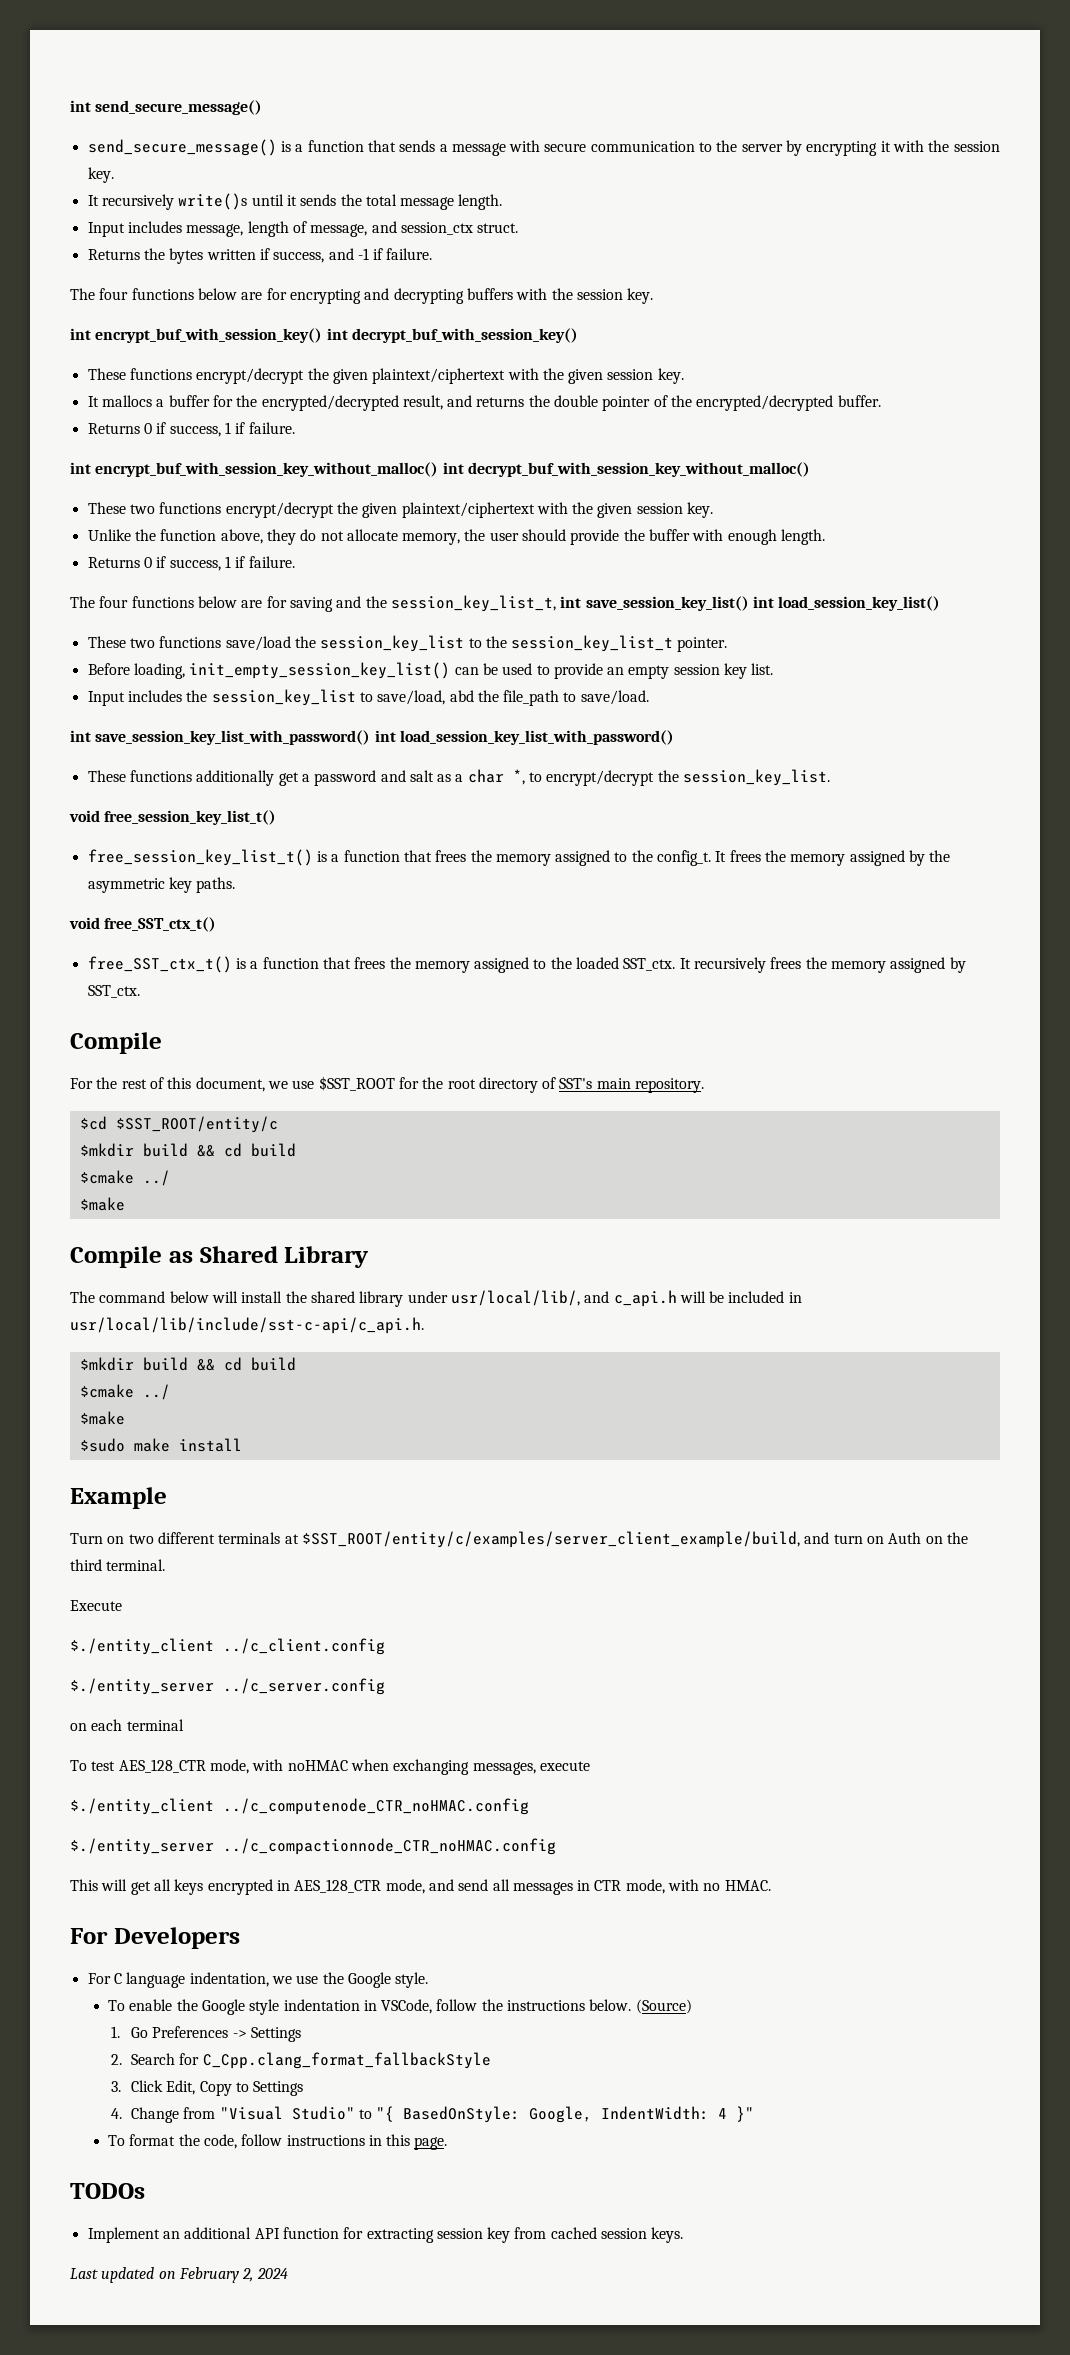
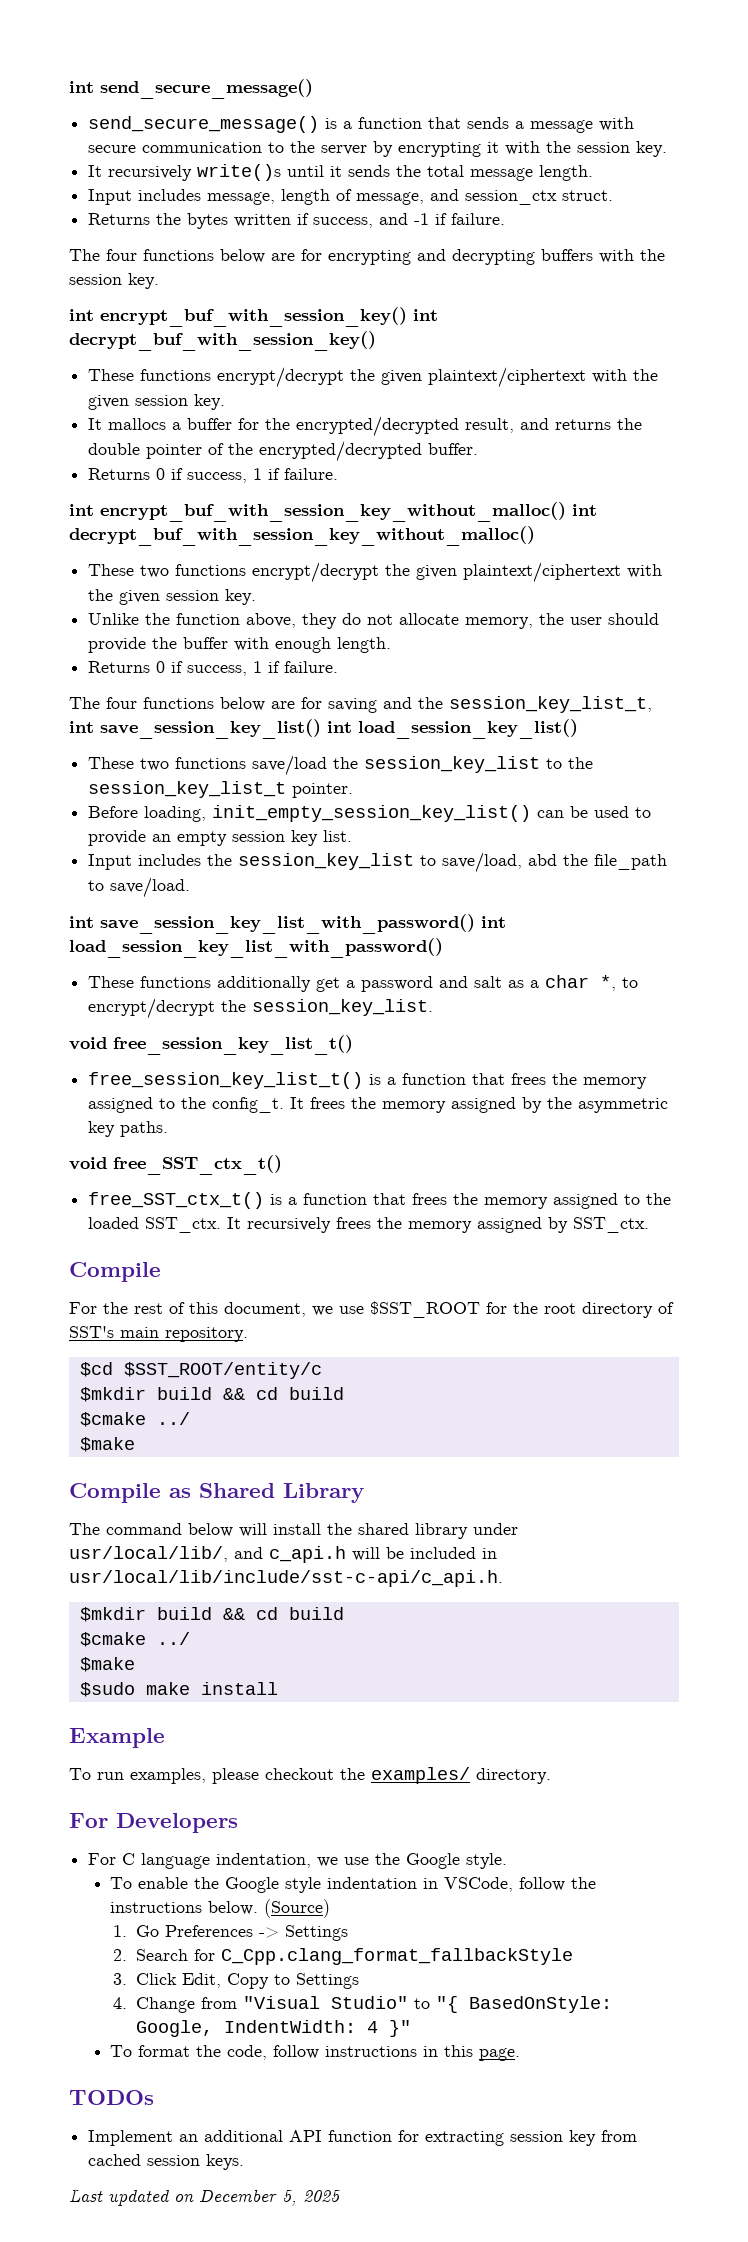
- Turn on two different terminals at $SST_ROOT/entity/c/examples/server_client_example/build, and turn on Auth on the third terminal.
- Execute
- $./entity_client ../c_client.config
- $./entity_server ../c_server.config
- on each terminal
- To test AES_128_CTR mode, with noHMAC when exchanging messages, execute
- $./entity_client ../c_computenode_CTR_noHMAC.config
- $./entity_server ../c_compactionnode_CTR_noHMAC.config
- This will get all keys encrypted in AES_128_CTR mode, and send all messages in CTR mode, with no HMAC.
+ To run examples, please checkout the examples/ directory.
- Last updated on February 2, 2024
+ Last updated on December 5, 2025

